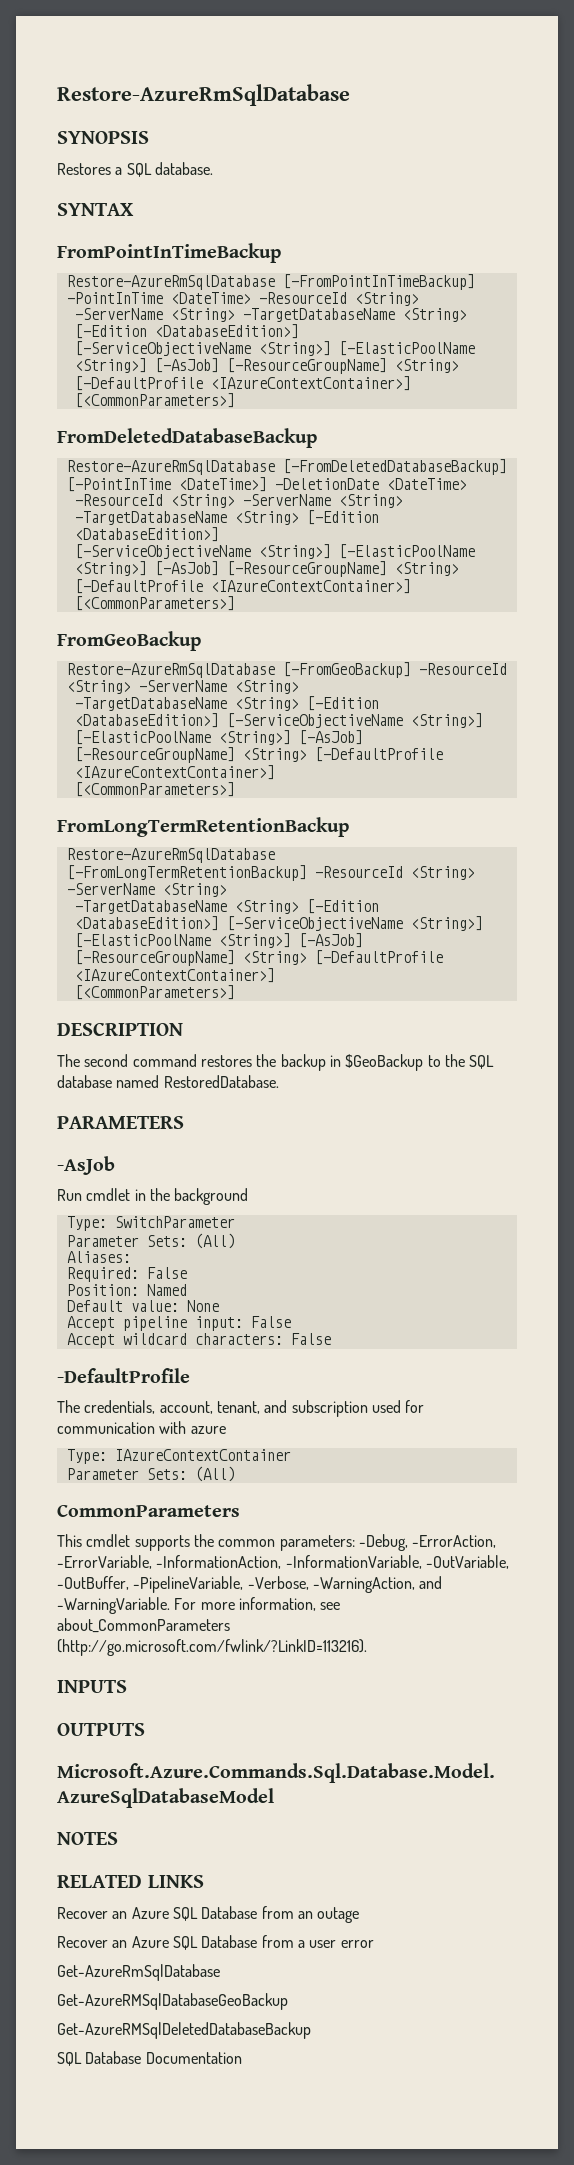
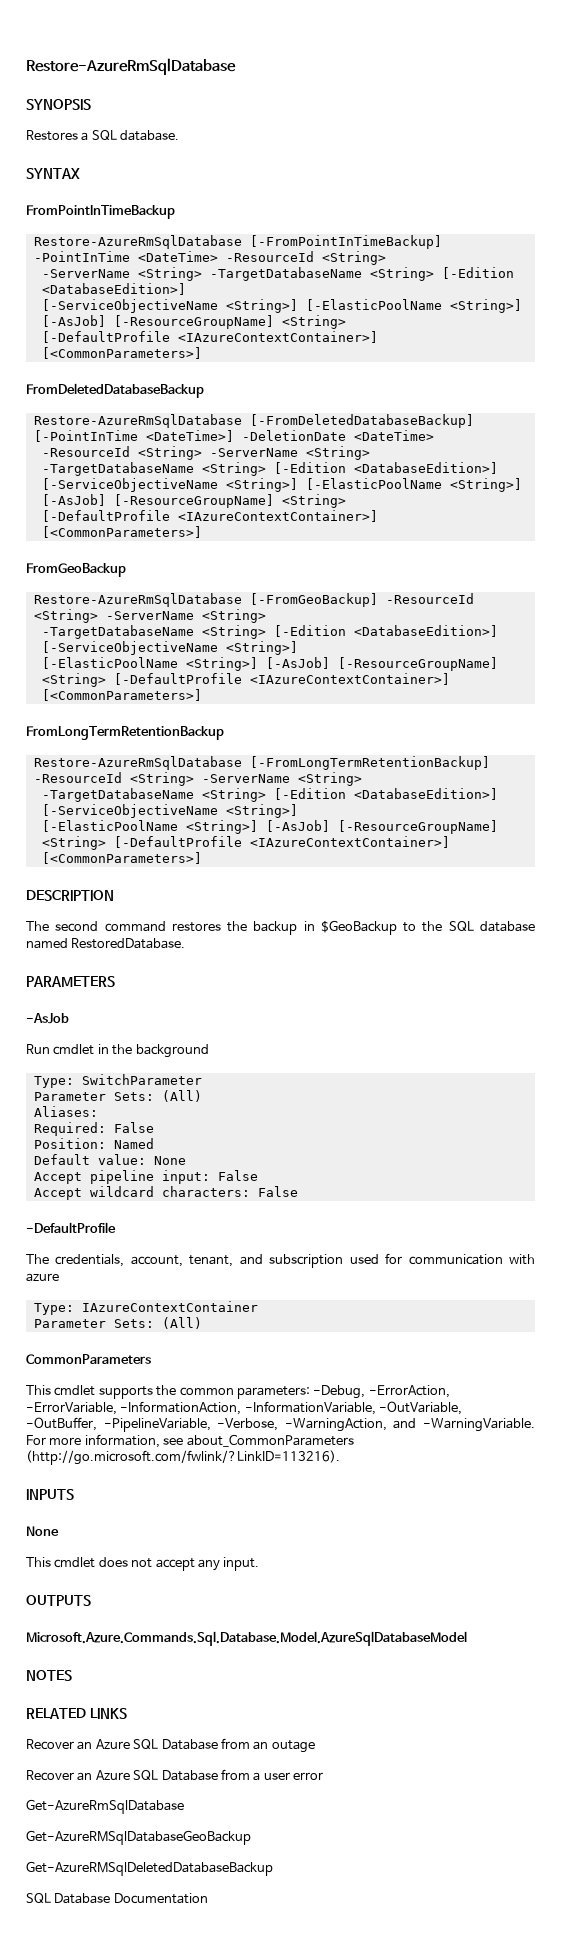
  INPUTS
+ None
+ This cmdlet does not accept any input.

